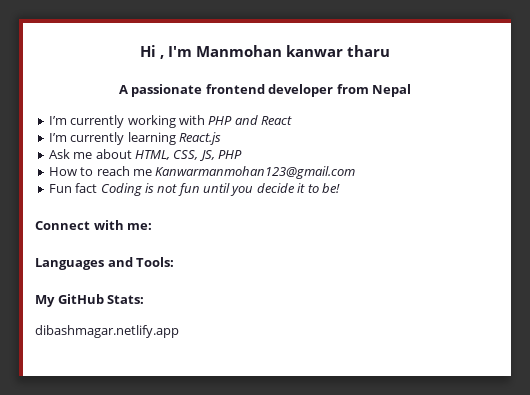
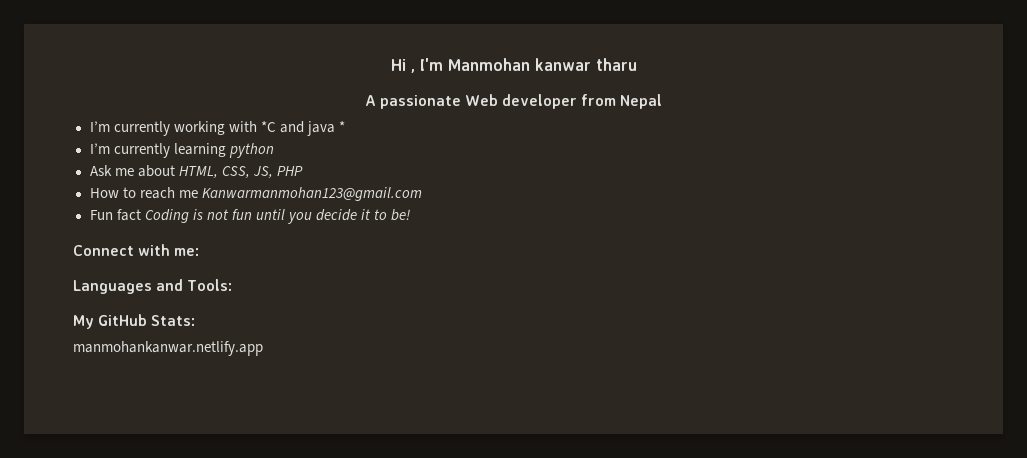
- A passionate frontend developer from Nepal
+ A passionate Web developer from Nepal
- I’m currently working with PHP and React
+ I’m currently working with *C and java *
- I’m currently learning React.js
+ I’m currently learning python
- dibashmagar.netlify.app
+ manmohankanwar.netlify.app

